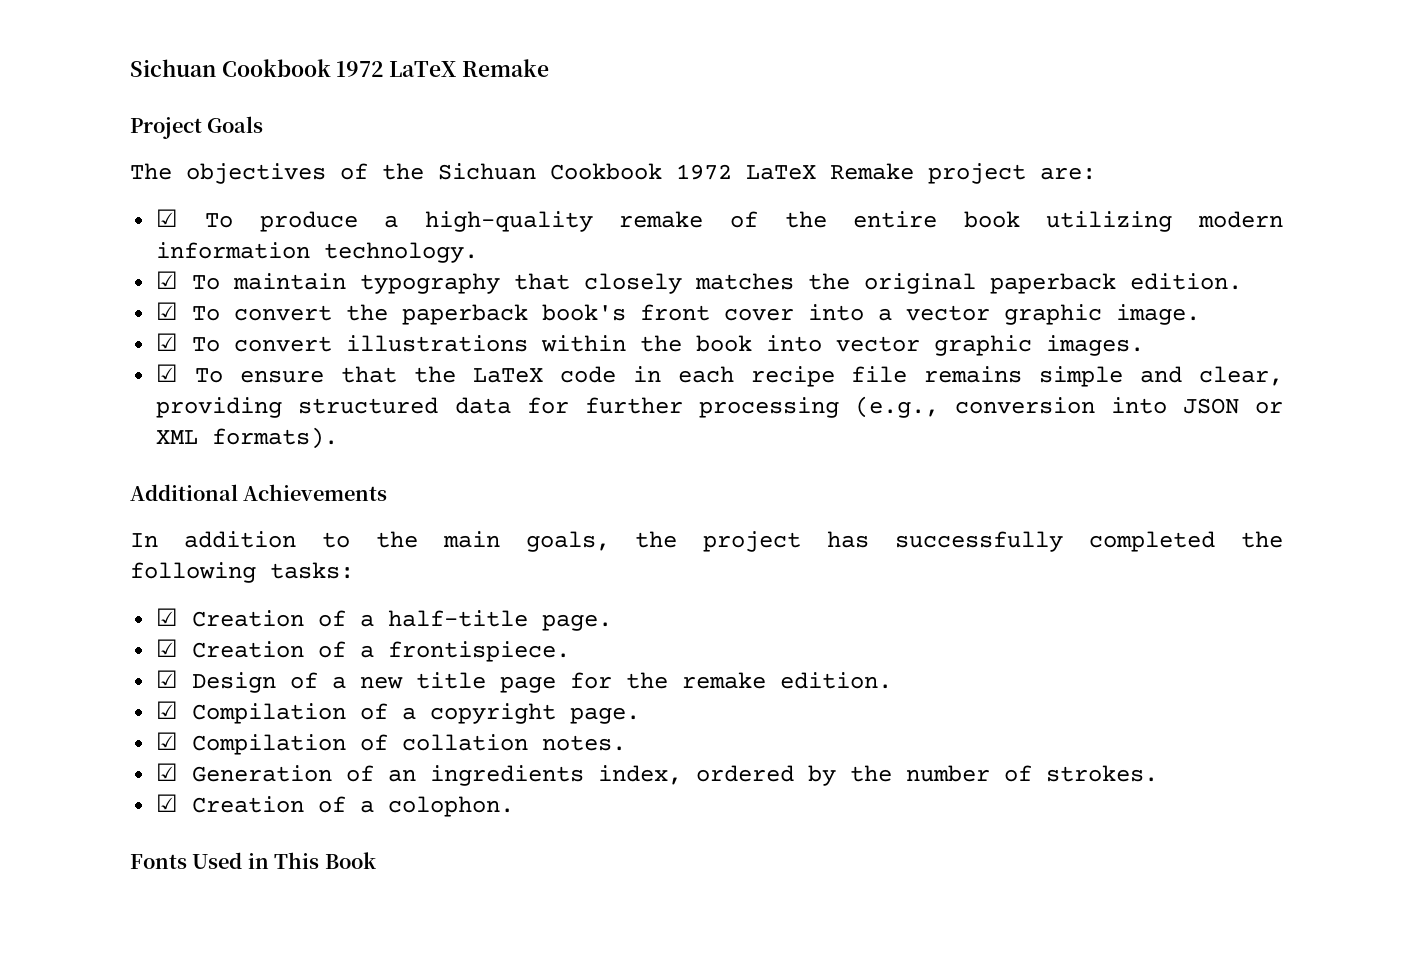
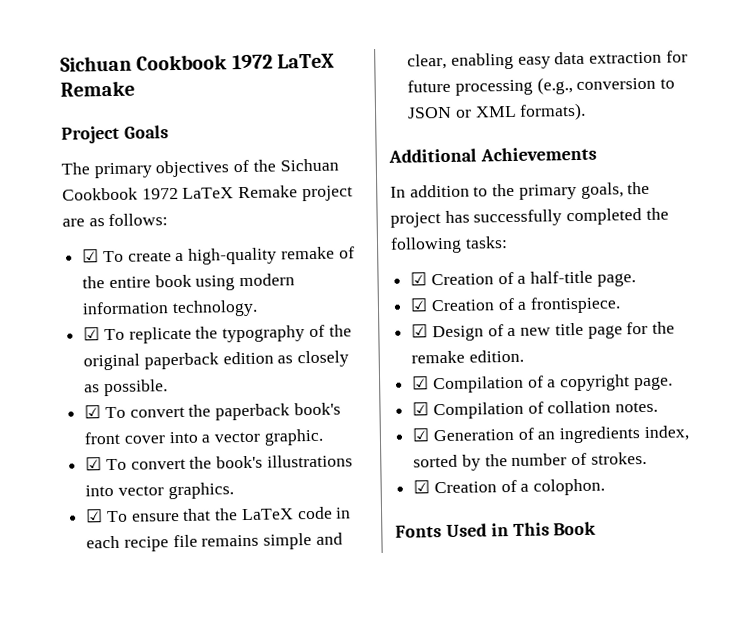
- The objectives of the Sichuan Cookbook 1972 LaTeX Remake project are:
- ☑ To produce a high-quality remake of the entire book utilizing modern information technology.
+ The primary objectives of the Sichuan Cookbook 1972 LaTeX Remake project are as follows:
+ ☑ To create a high-quality remake of the entire book using modern information technology.
- ☑ To maintain typography that closely matches the original paperback edition.
+ ☑ To replicate the typography of the original paperback edition as closely as possible.
- ☑ To convert the paperback book's front cover into a vector graphic image.
- ☑ To convert illustrations within the book into vector graphic images.
+ ☑ To convert the paperback book's front cover into a vector graphic.
+ ☑ To convert the book's illustrations into vector graphics.
- ☑ To ensure that the LaTeX code in each recipe file remains simple and clear, providing structured data for further processing (e.g., conversion into JSON or XML formats).
+ ☑ To ensure that the LaTeX code in each recipe file remains simple and clear, enabling easy data extraction for future processing (e.g., conversion to JSON or XML formats).
- In addition to the main goals, the project has successfully completed the following tasks:
+ In addition to the primary goals, the project has successfully completed the following tasks:
- ☑ Generation of an ingredients index, ordered by the number of strokes.
+ ☑ Generation of an ingredients index, sorted by the number of strokes.

